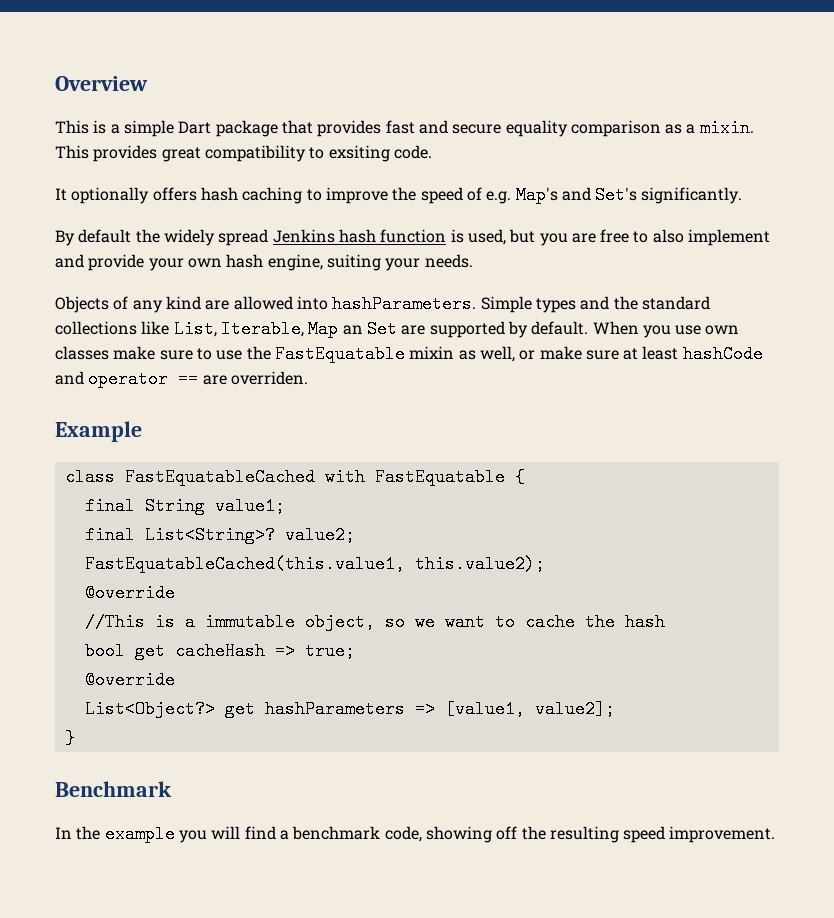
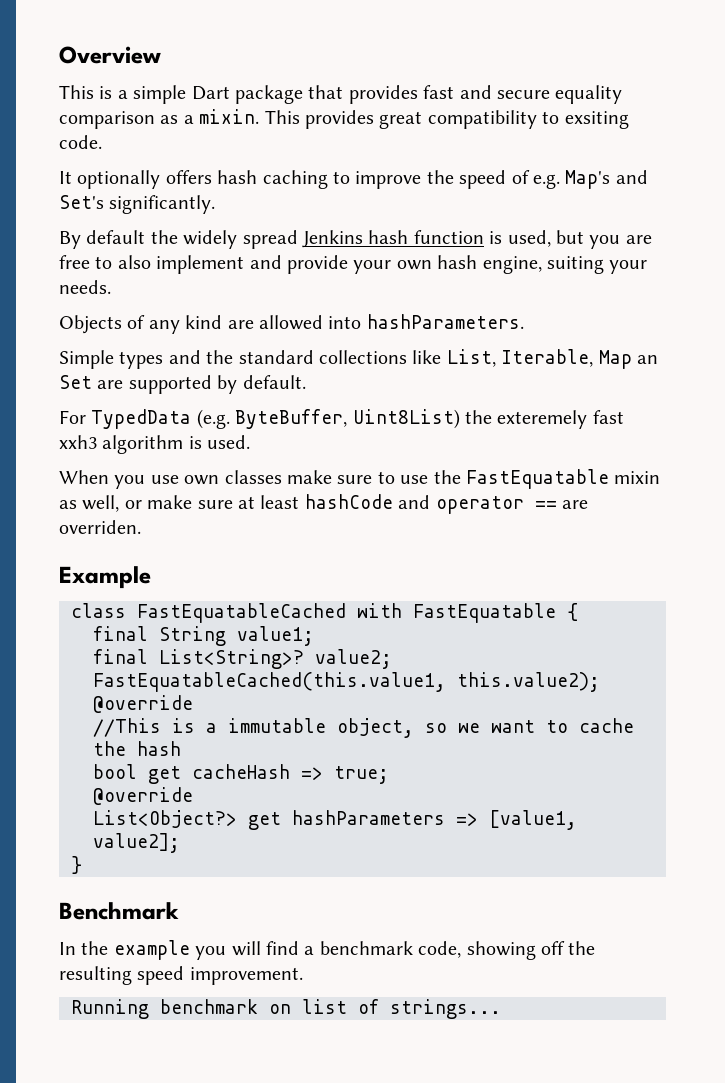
- Objects of any kind are allowed into hashParameters. Simple types and the standard collections like List, Iterable, Map an Set are supported by default. When you use own classes make sure to use the FastEquatable mixin as well, or make sure at least hashCode and operator == are overriden.
+ Objects of any kind are allowed into hashParameters.
+ Simple types and the standard collections like List, Iterable, Map an Set are supported by default.
+ For TypedData (e.g. ByteBuffer, Uint8List) the exteremely fast xxh3 algorithm is used.
+ When you use own classes make sure to use the FastEquatable mixin as well, or make sure at least hashCode and operator == are overriden.
+ Running benchmark on list of strings...

